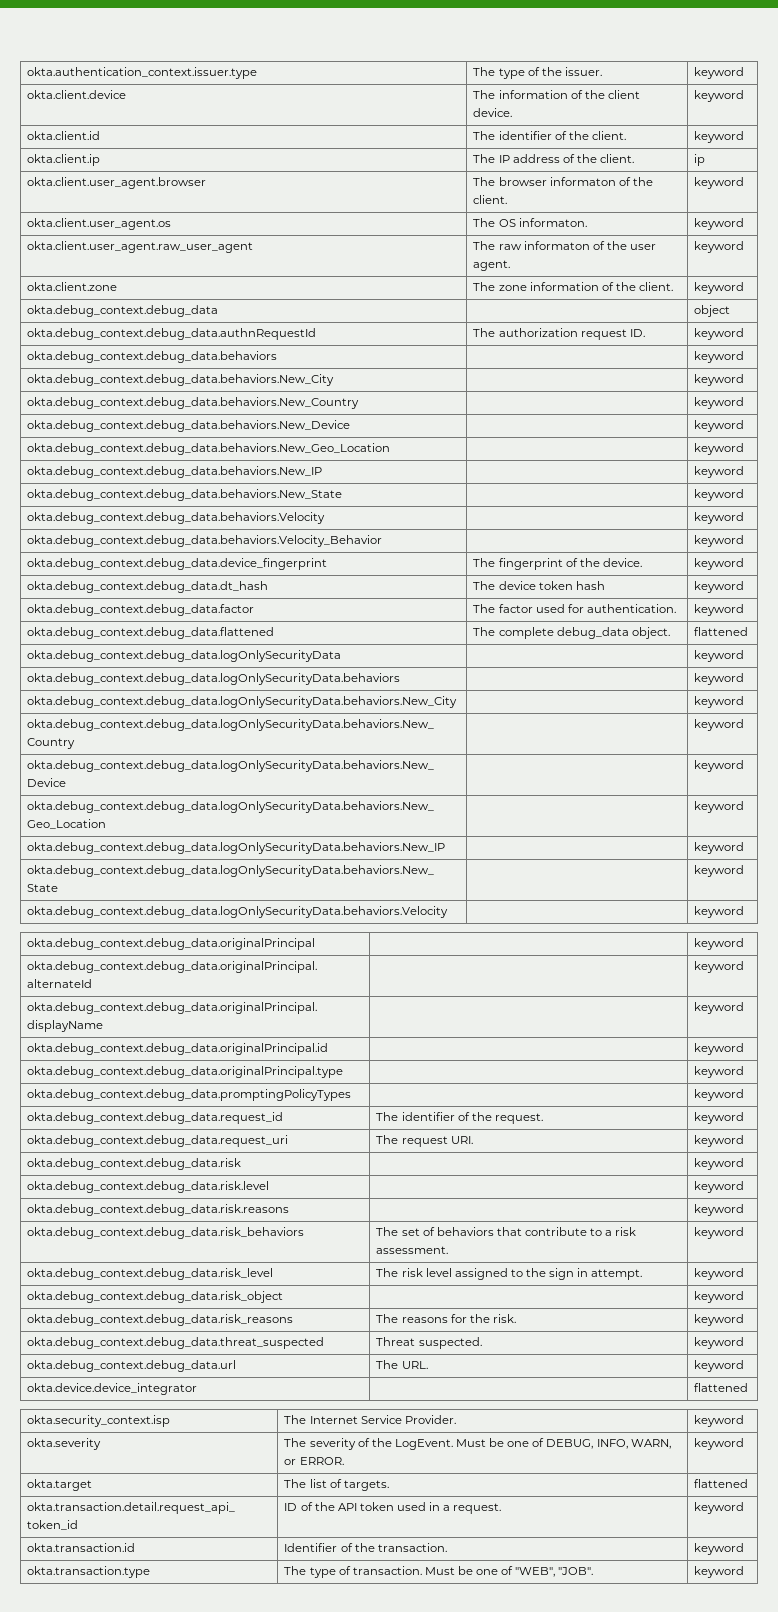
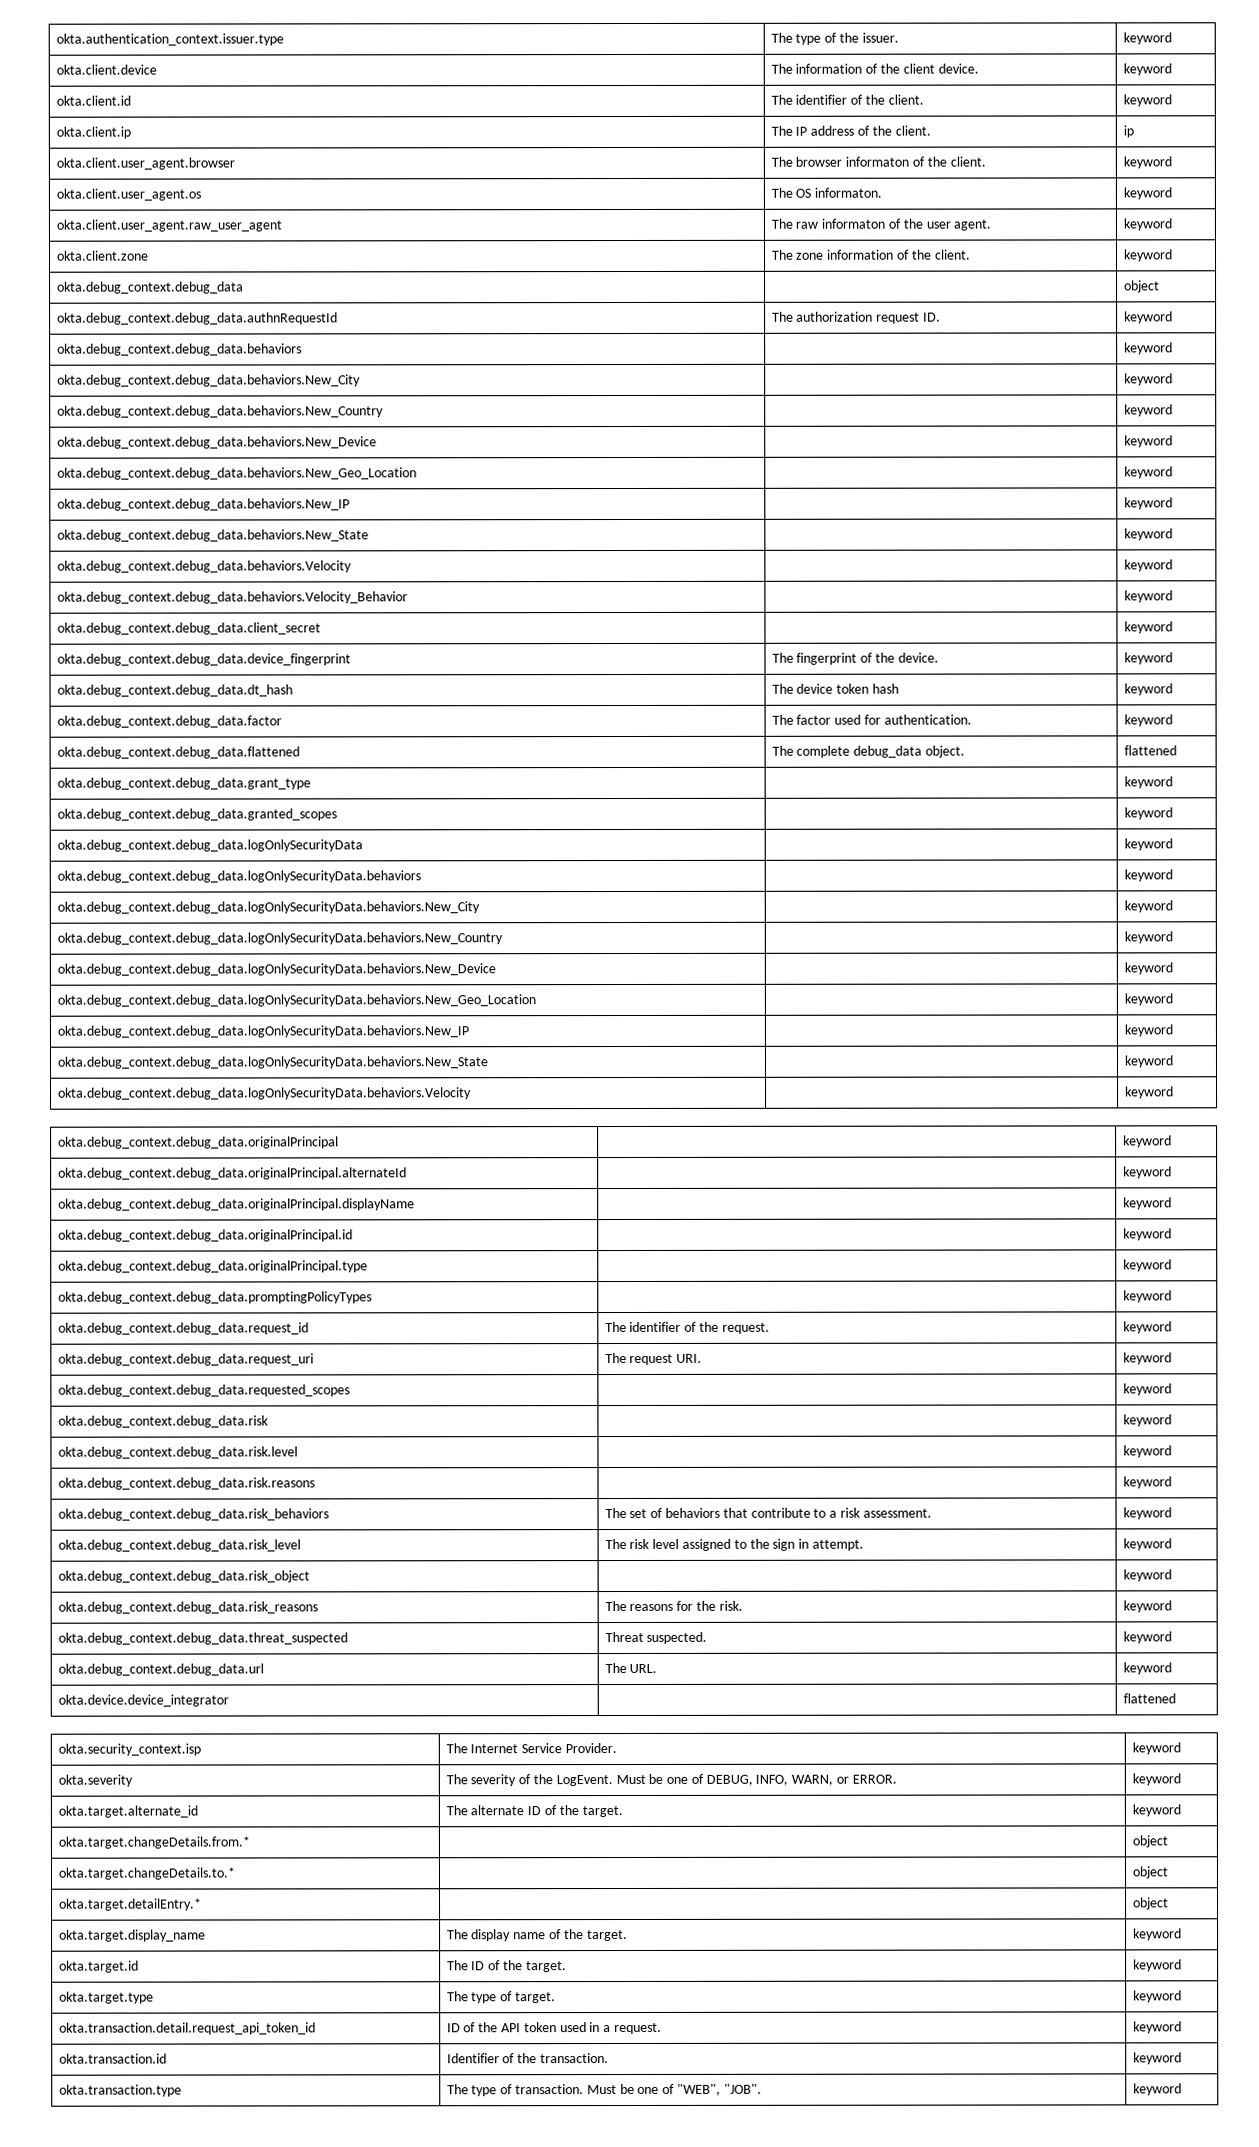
+ okta.debug_context.debug_data.client_secret | | keyword
+ okta.debug_context.debug_data.grant_type | | keyword
+ okta.debug_context.debug_data.granted_scopes | | keyword
+ okta.debug_context.debug_data.requested_scopes | | keyword
- okta.target | The list of targets. | flattened
+ okta.target.alternate_id | The alternate ID of the target. | keyword
+ okta.target.changeDetails.from.* | | object
+ okta.target.changeDetails.to.* | | object
+ okta.target.detailEntry.* | | object
+ okta.target.display_name | The display name of the target. | keyword
+ okta.target.id | The ID of the target. | keyword
+ okta.target.type | The type of target. | keyword

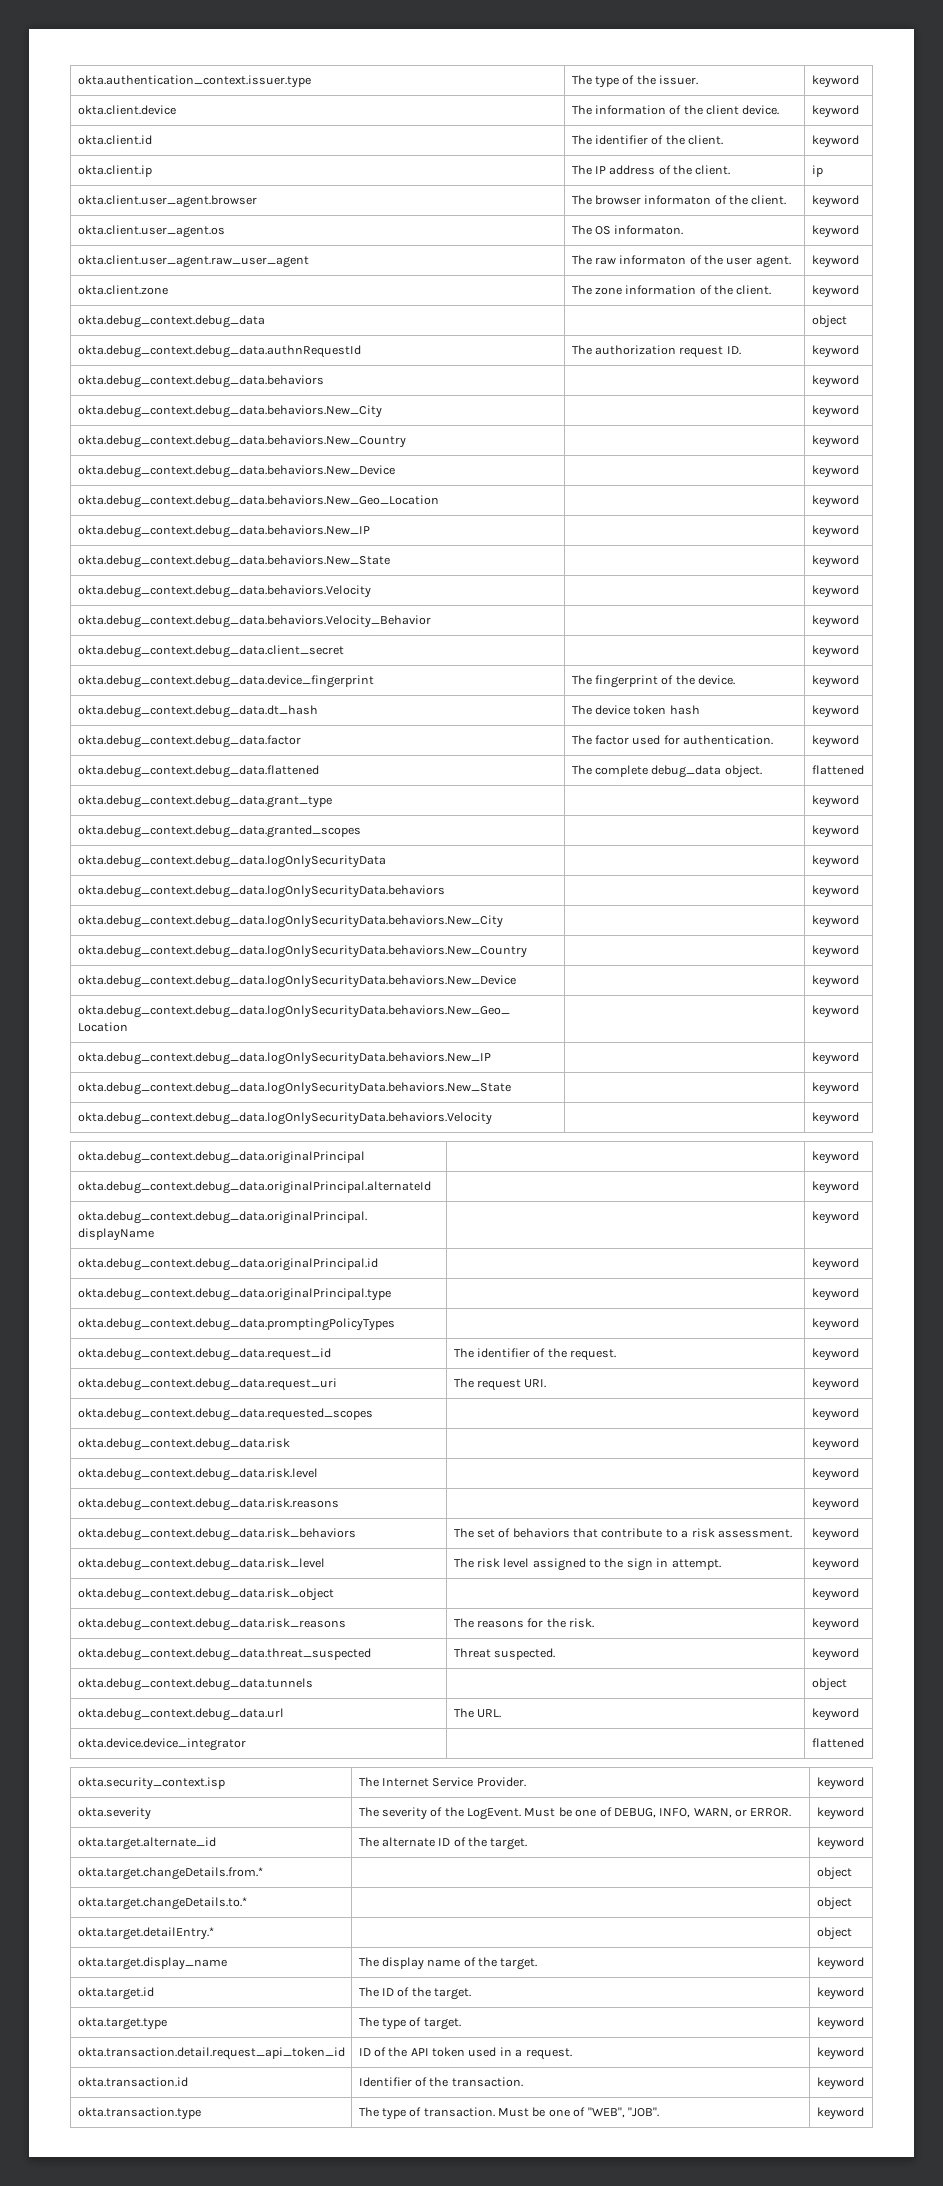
+ okta.debug_context.debug_data.tunnels | | object

